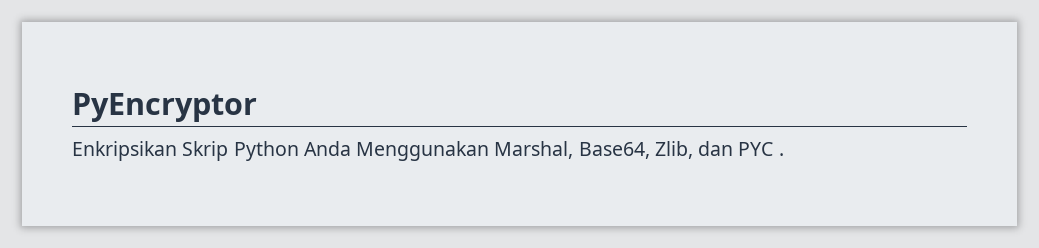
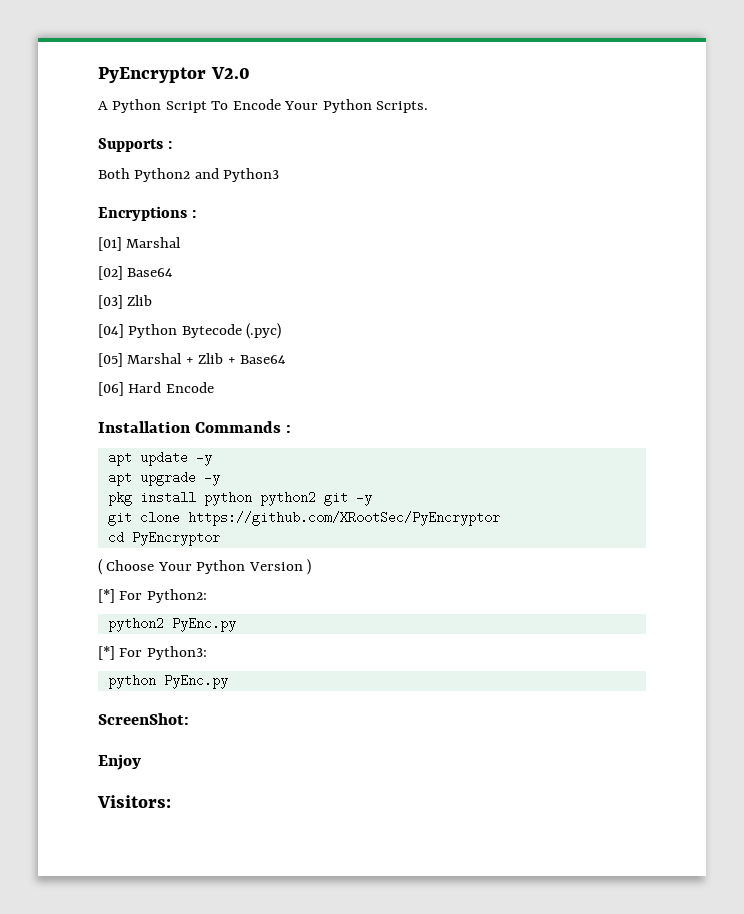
- PyEncryptor
- Enkripsikan Skrip Python Anda Menggunakan Marshal, Base64, Zlib, dan PYC .
+ PyEncryptor V2.0
+ A Python Script To Encode Your Python Scripts.
+ Supports :
+ Both Python2 and Python3
+ Encryptions :
+ [01] Marshal
+ [02] Base64
+ [03] Zlib
+ [04] Python Bytecode (.pyc)
+ [05] Marshal + Zlib + Base64
+ [06] Hard Encode
+ Installation Commands :
+ apt update -y
+ apt upgrade -y
+ pkg install python python2 git -y
+ git clone https://github.com/XRootSec/PyEncryptor
+ cd PyEncryptor
+ ( Choose Your Python Version )
+ [*] For Python2:
+ python2 PyEnc.py
+ [*] For Python3:
+ python PyEnc.py
+ ScreenShot:
+ Enjoy
+ Visitors:

